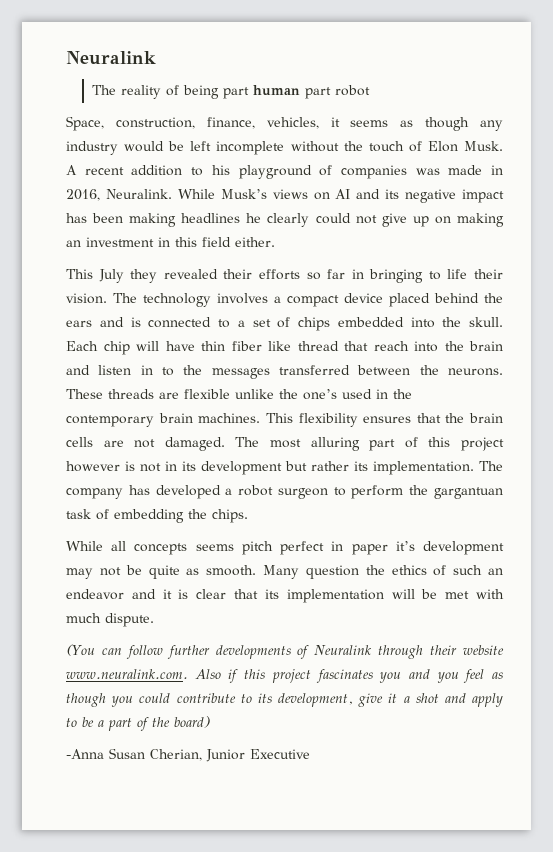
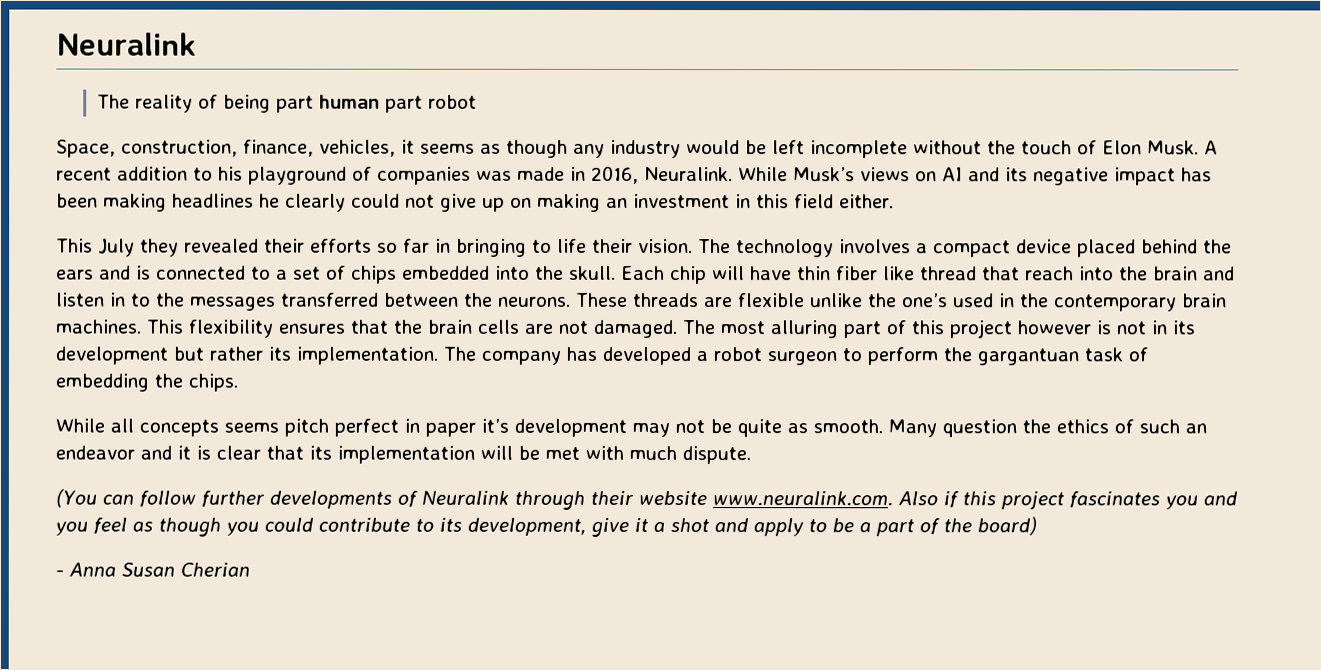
- -Anna Susan Cherian, Junior Executive
+ - Anna Susan Cherian

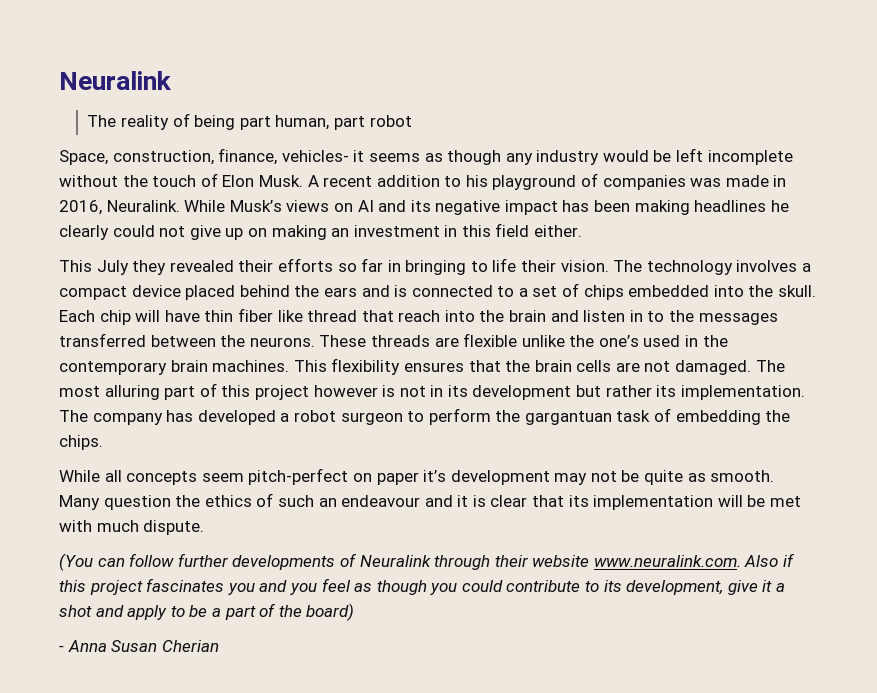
- The reality of being part human part robot
+ The reality of being part human, part robot
- Space, construction, finance, vehicles, it seems as though any industry would be left incomplete without the touch of Elon Musk.
+ Space, construction, finance, vehicles- it seems as though any industry would be left incomplete without the touch of Elon Musk.
- While all concepts seems pitch perfect in paper it’s development may not be quite as smooth.
+ While all concepts seem pitch-perfect on paper it’s development may not be quite as smooth.
- Many question the ethics of such an endeavor and it is clear that its implementation will be met with much dispute.
+ Many question the ethics of such an endeavour and it is clear that its implementation will be met with much dispute.

